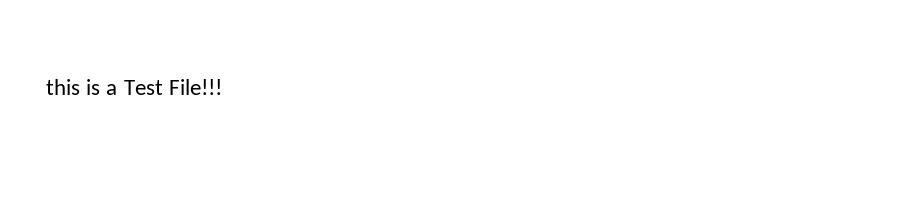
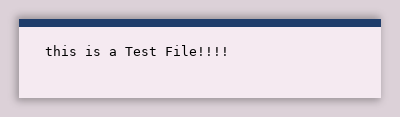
- this is a Test File!!!
+ this is a Test File!!!!

